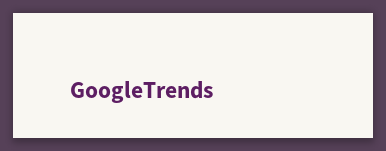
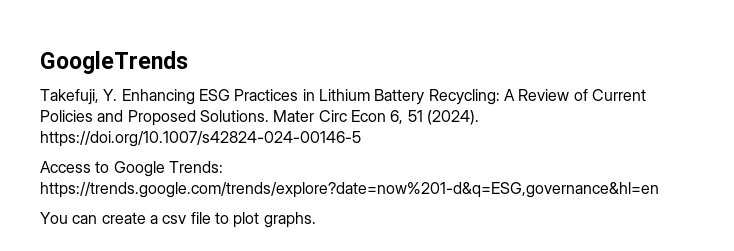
+ Takefuji, Y. Enhancing ESG Practices in Lithium Battery Recycling: A Review of Current Policies and Proposed Solutions. Mater Circ Econ 6, 51 (2024). https://doi.org/10.1007/s42824-024-00146-5
+ Access to Google Trends: https://trends.google.com/trends/explore?date=now%201-d&q=ESG,governance&hl=en
+ You can create a csv file to plot graphs.

